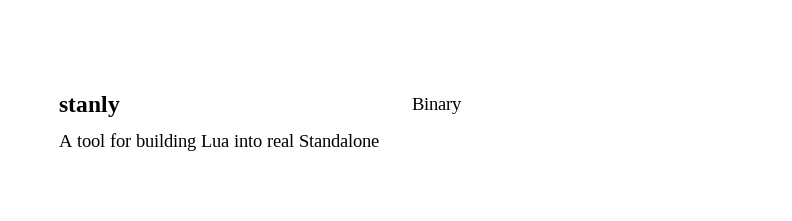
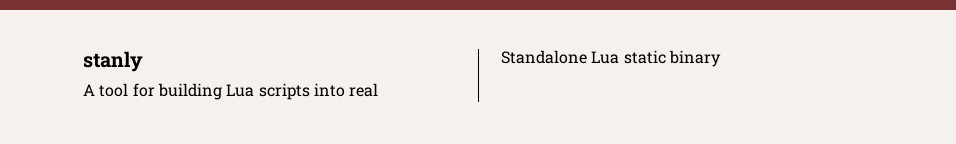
- A tool for building Lua into real Standalone Binary
+ A tool for building Lua scripts into real Standalone Lua static binary

